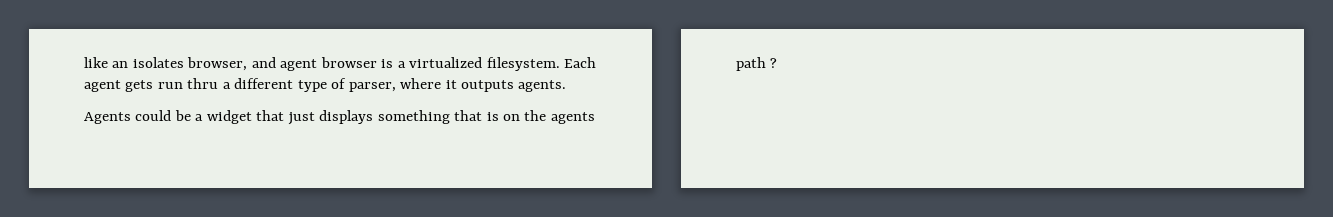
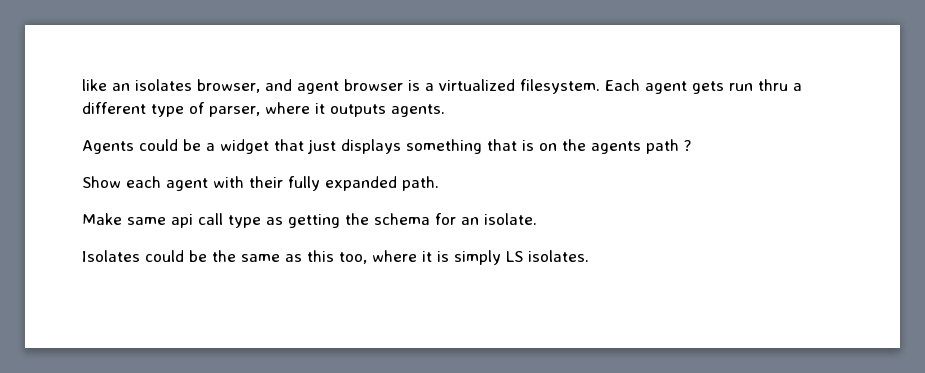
+ Show each agent with their fully expanded path.
+ Make same api call type as getting the schema for an isolate.
+ Isolates could be the same as this too, where it is simply LS isolates.

